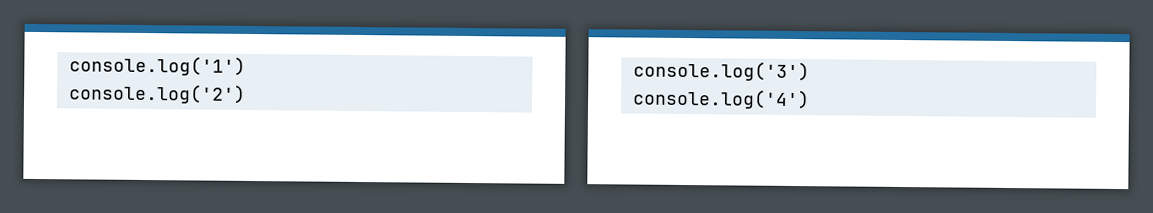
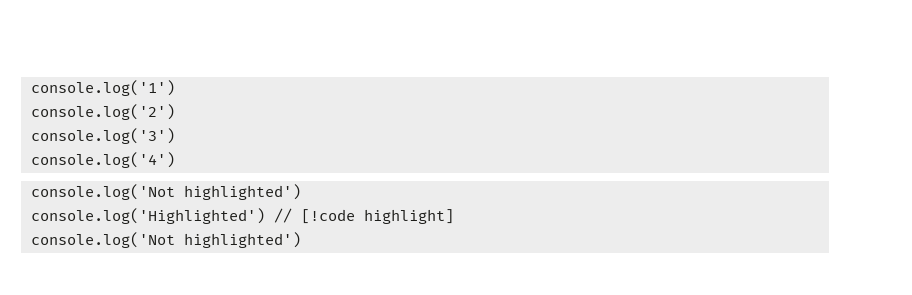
  console.log('4')
+ console.log('Not highlighted')
+ console.log('Highlighted') // [!code highlight]
+ console.log('Not highlighted')

